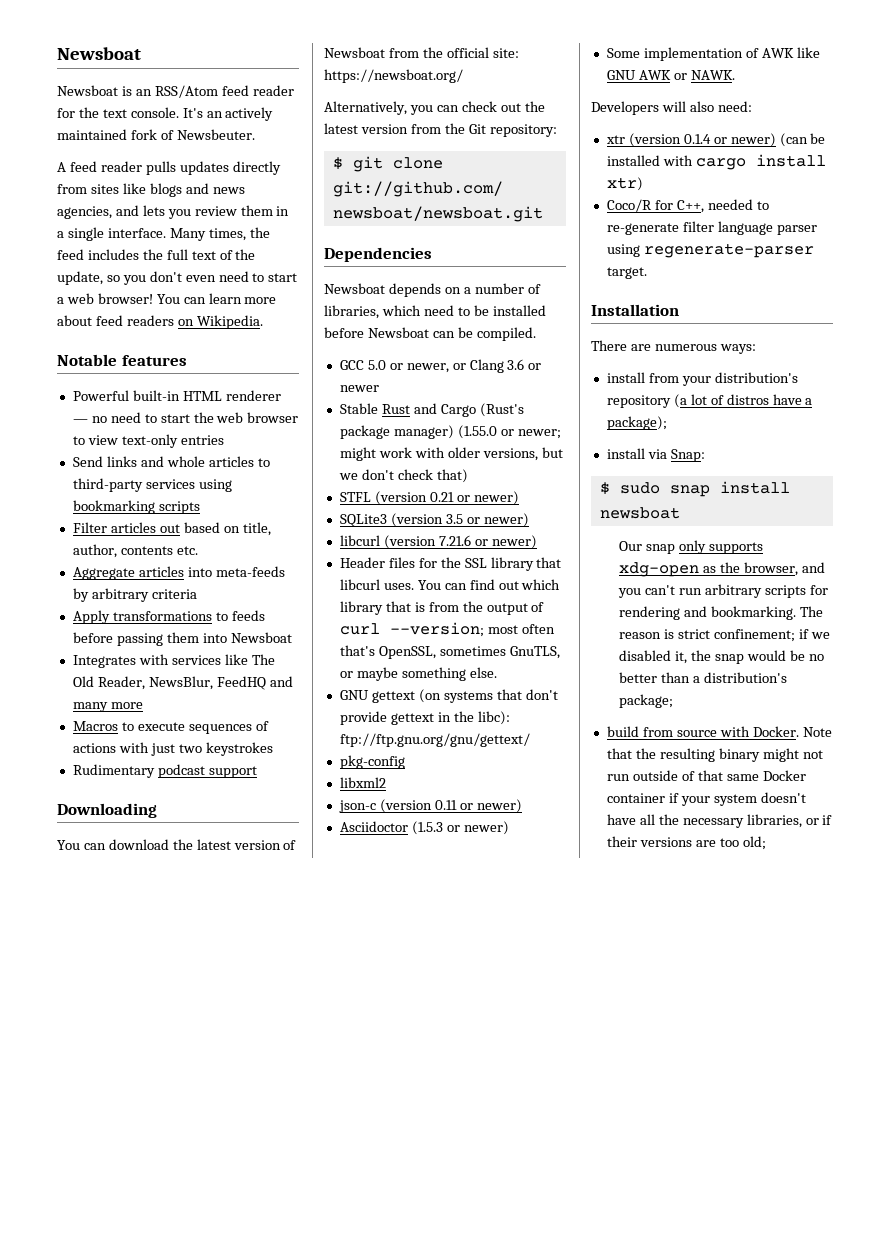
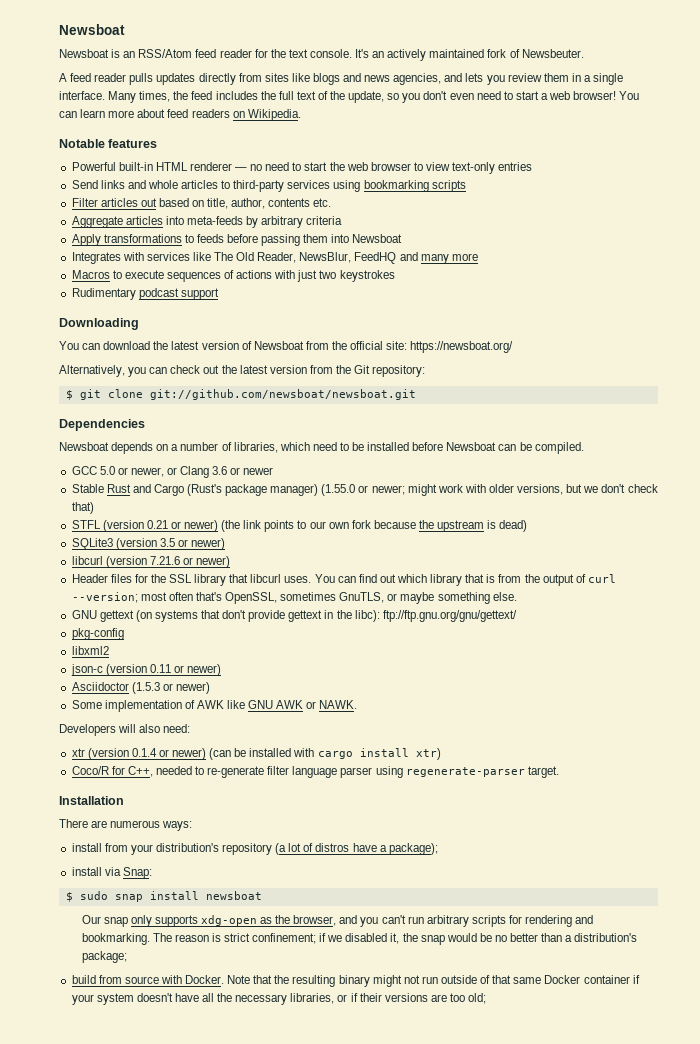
- STFL (version 0.21 or newer)
+ STFL (version 0.21 or newer) (the link points to our own fork because the upstream is dead)

